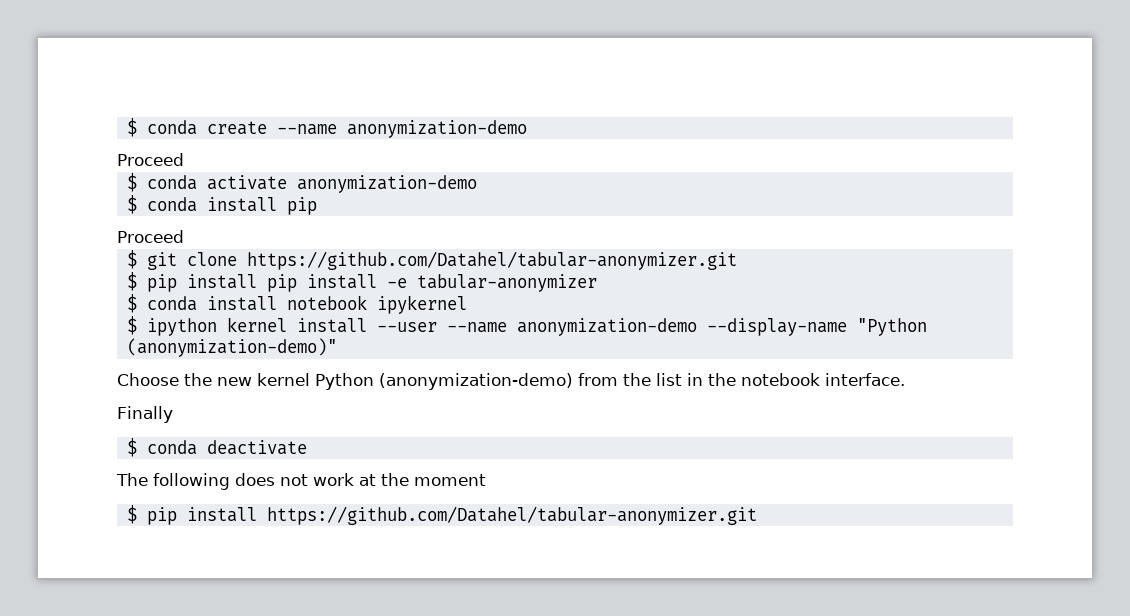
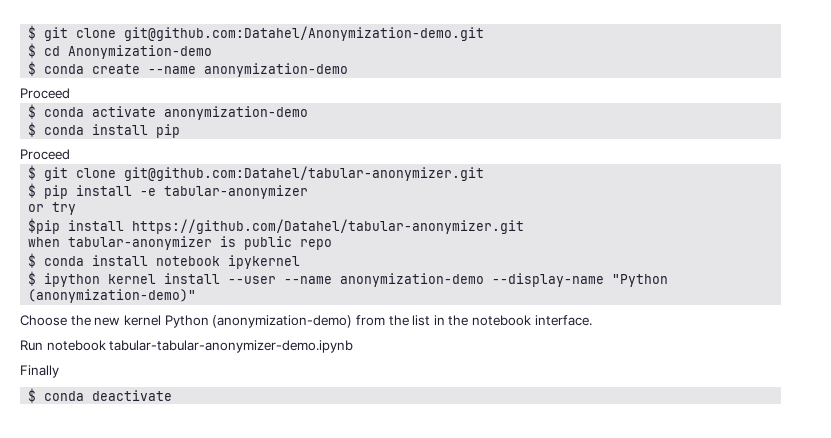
+ $ git clone git@github.com:Datahel/Anonymization-demo.git
+ $ cd Anonymization-demo
- $ git clone https://github.com/Datahel/tabular-anonymizer.git
- $ pip install pip install -e tabular-anonymizer
+ $ git clone git@github.com:Datahel/tabular-anonymizer.git
+ $ pip install -e tabular-anonymizer
+ or try
+ $pip install https://github.com/Datahel/tabular-anonymizer.git
+ when tabular-anonymizer is public repo
+ Run notebook tabular-tabular-anonymizer-demo.ipynb
- The following does not work at the moment
- $ pip install https://github.com/Datahel/tabular-anonymizer.git

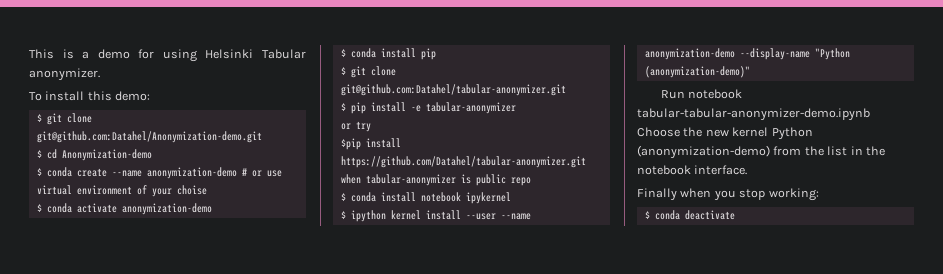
+ This is a demo for using Helsinki Tabular anonymizer.
+ To install this demo:
- $ conda create --name anonymization-demo
- Proceed
+ $ conda create --name anonymization-demo # or use virtual environment of your choise
  $ conda install pip
- Proceed
- Choose the new kernel Python (anonymization-demo) from the list in the notebook interface.
+ Run notebook tabular-tabular-anonymizer-demo.ipynb Choose the new kernel Python (anonymization-demo) from the list in the notebook interface.
- Run notebook tabular-tabular-anonymizer-demo.ipynb
- Finally
+ Finally when you stop working:

